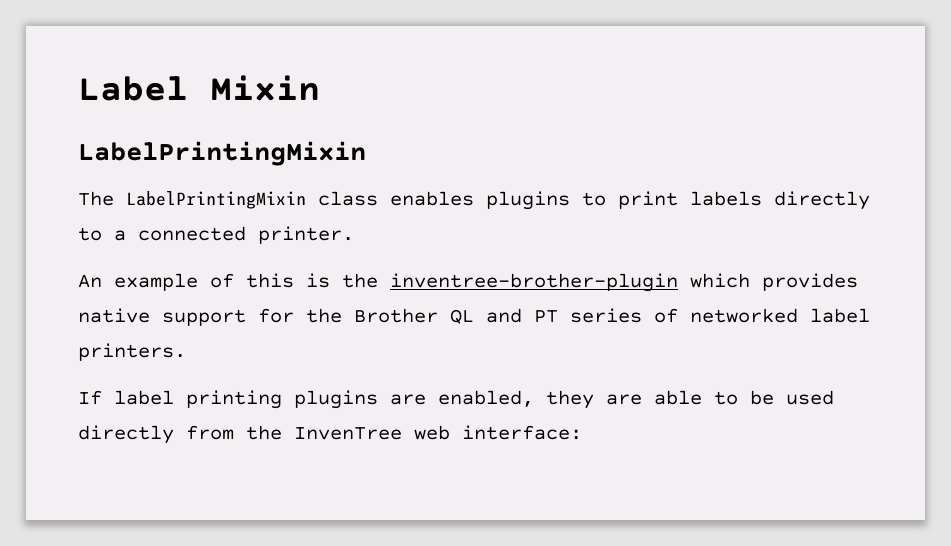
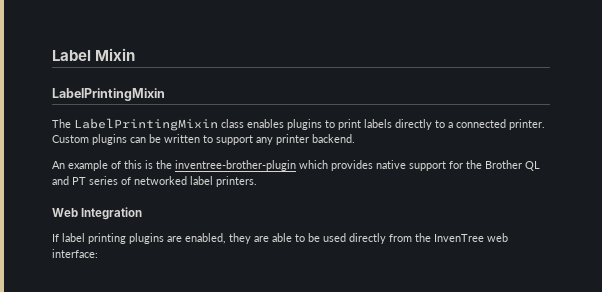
+ Custom plugins can be written to support any printer backend.
+ Web Integration

